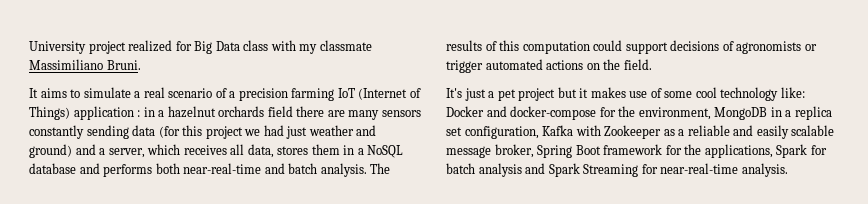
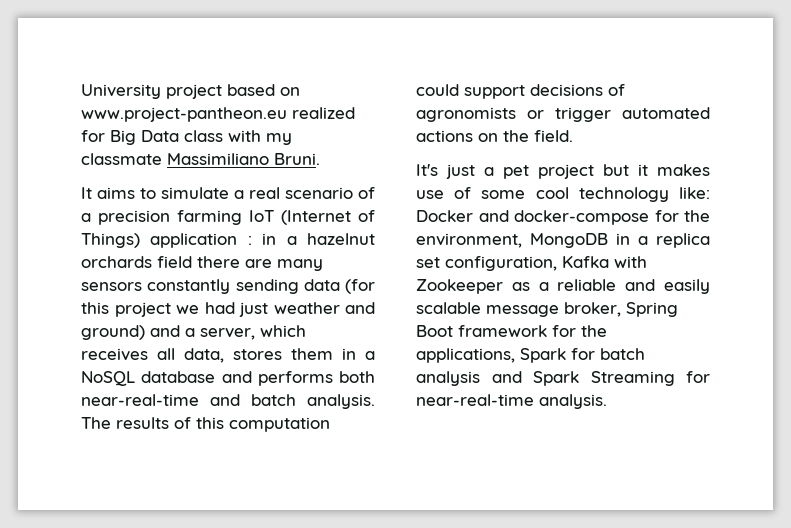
- University project realized for Big Data class with my classmate Massimiliano Bruni.
+ University project based on www.project-pantheon.eu realized for Big Data class with my classmate Massimiliano Bruni.

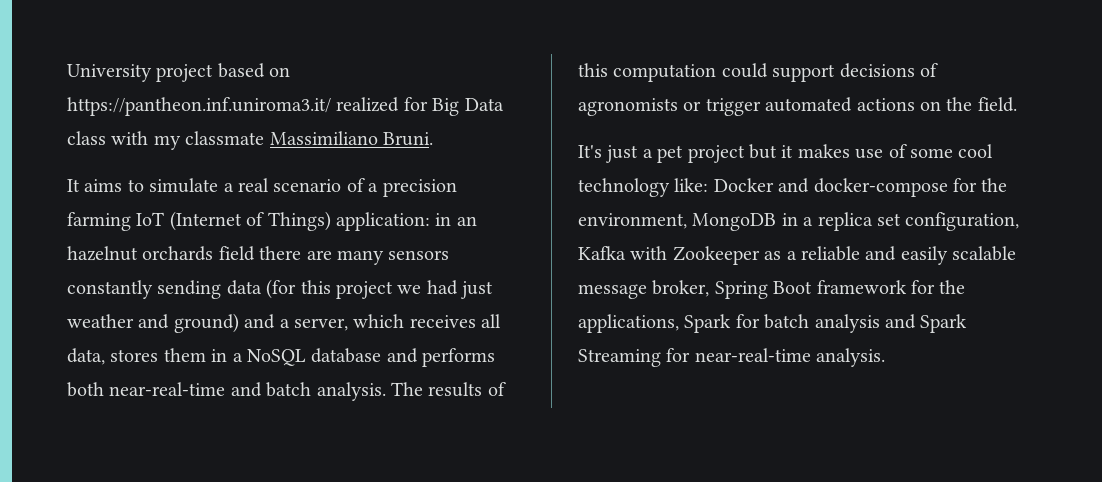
- University project based on www.project-pantheon.eu realized for Big Data class with my classmate Massimiliano Bruni.
+ University project based on https://pantheon.inf.uniroma3.it/ realized for Big Data class with my classmate Massimiliano Bruni.
- It aims to simulate a real scenario of a precision farming IoT (Internet of Things) application : in a hazelnut orchards field there are many sensors constantly sending data (for this project we had just weather and ground) and a server, which receives all data, stores them in a NoSQL database and performs both near-real-time and batch analysis.
+ It aims to simulate a real scenario of a precision farming IoT (Internet of Things) application: in an hazelnut orchards field there are many sensors constantly sending data (for this project we had just weather and ground) and a server, which receives all data, stores them in a NoSQL database and performs both near-real-time and batch analysis.

